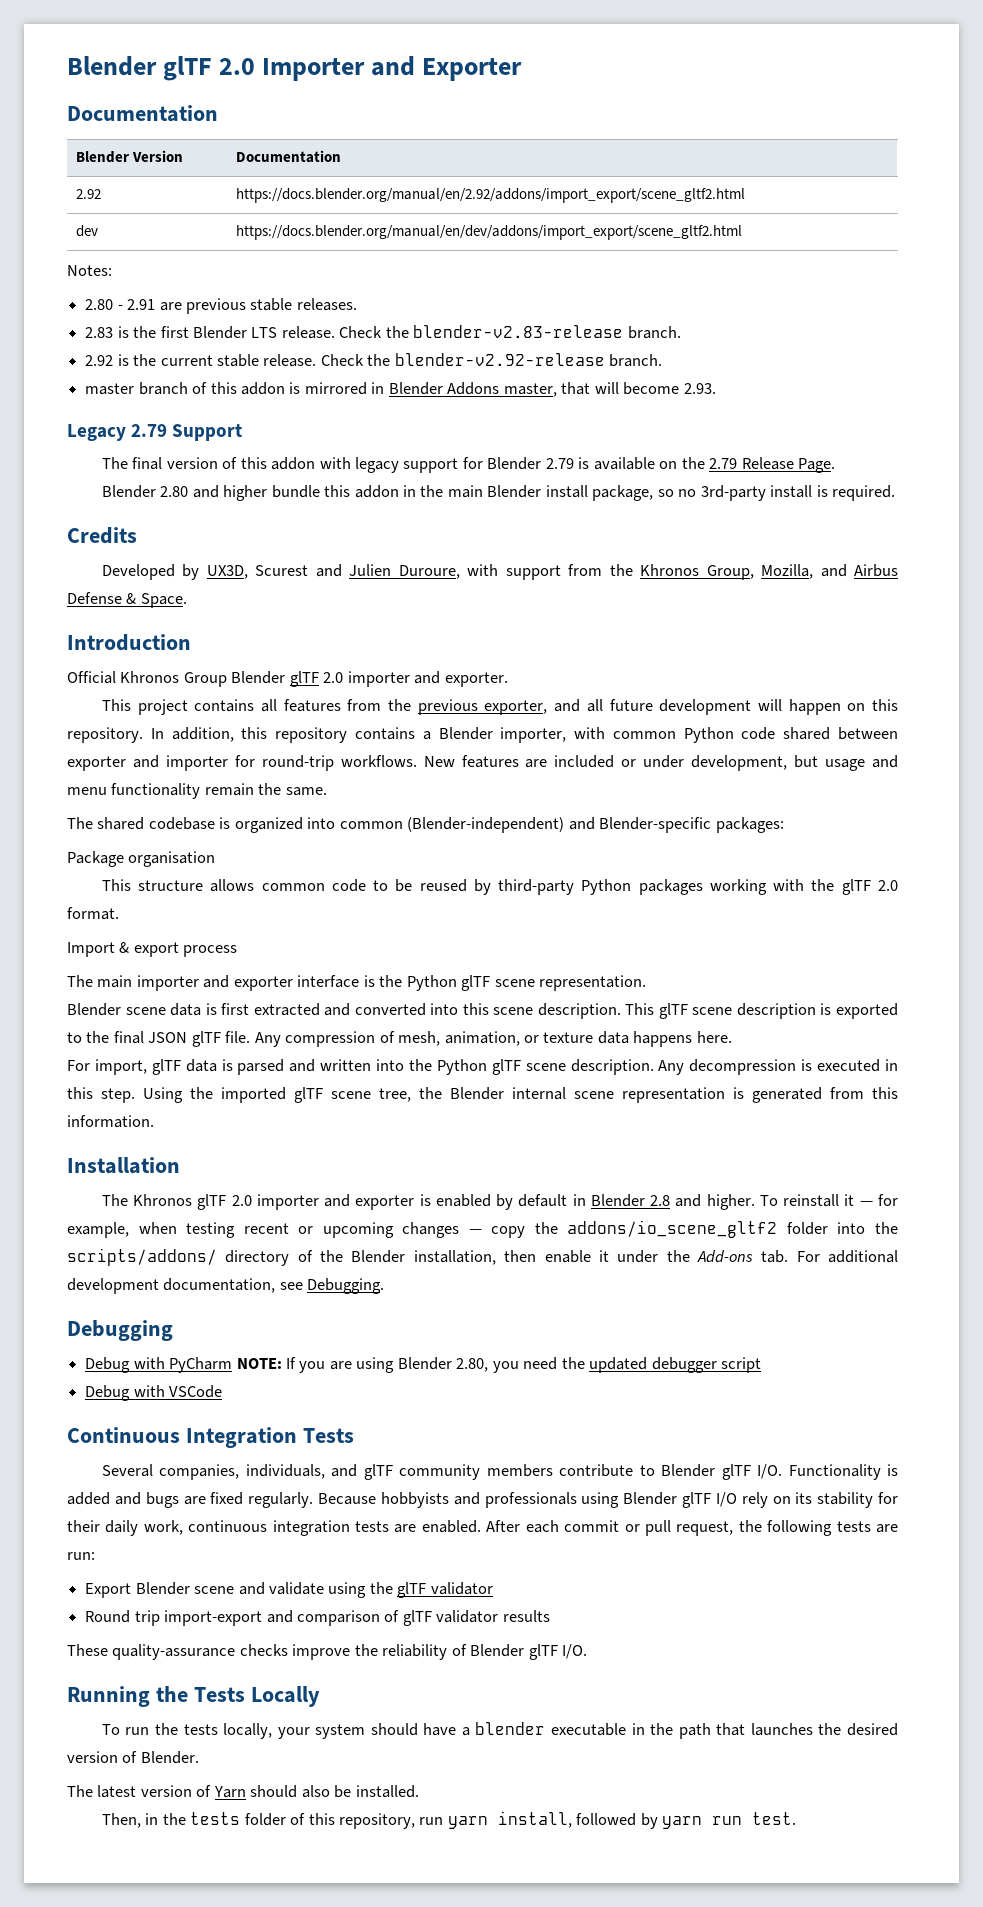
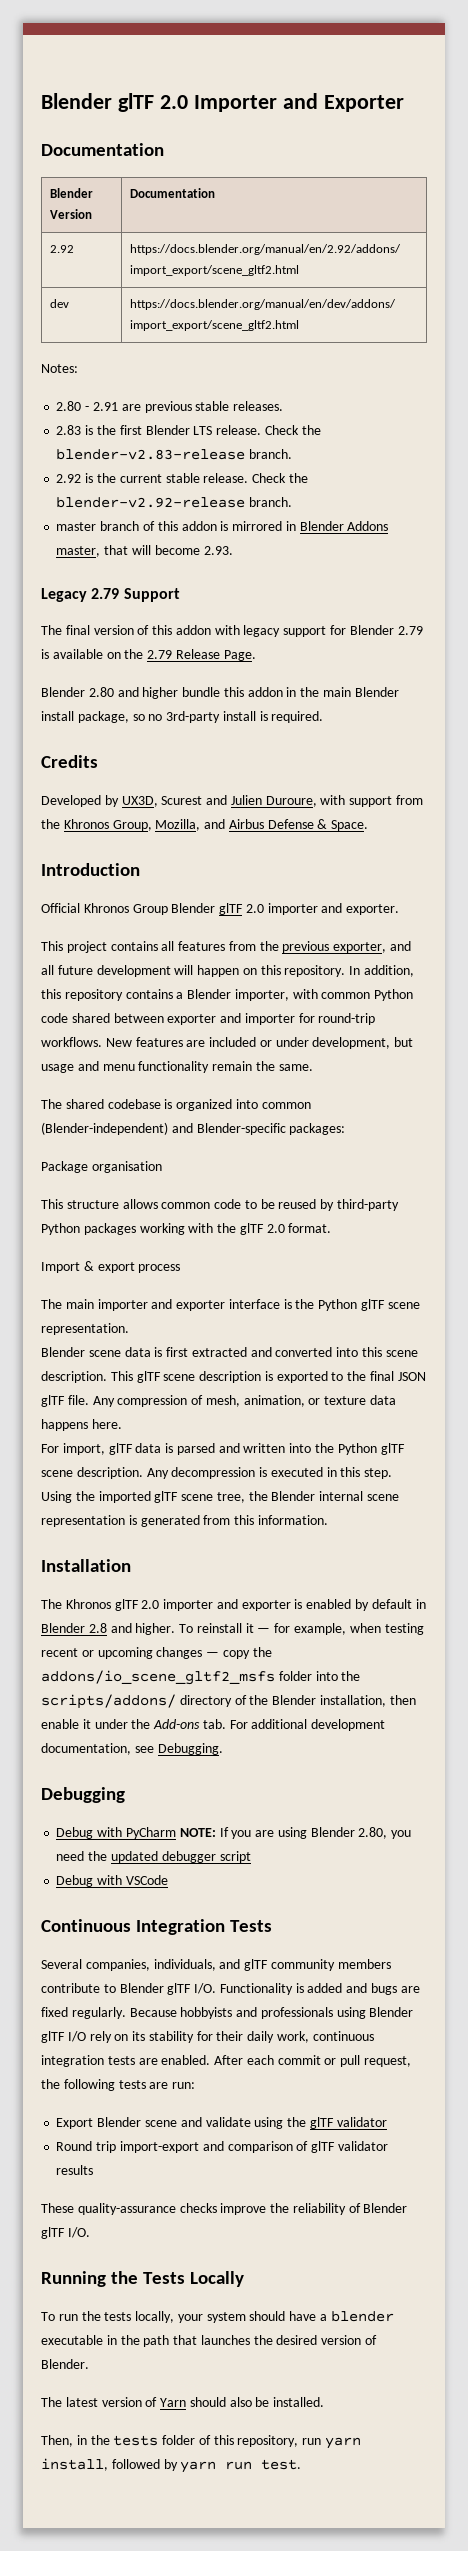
- To reinstall it — for example, when testing recent or upcoming changes — copy the addons/io_scene_gltf2 folder into the scripts/addons/ directory of the Blender installation, then enable it under the Add-ons tab. For additional development documentation, see Debugging.
+ To reinstall it — for example, when testing recent or upcoming changes — copy the addons/io_scene_gltf2_msfs folder into the scripts/addons/ directory of the Blender installation, then enable it under the Add-ons tab. For additional development documentation, see Debugging.

